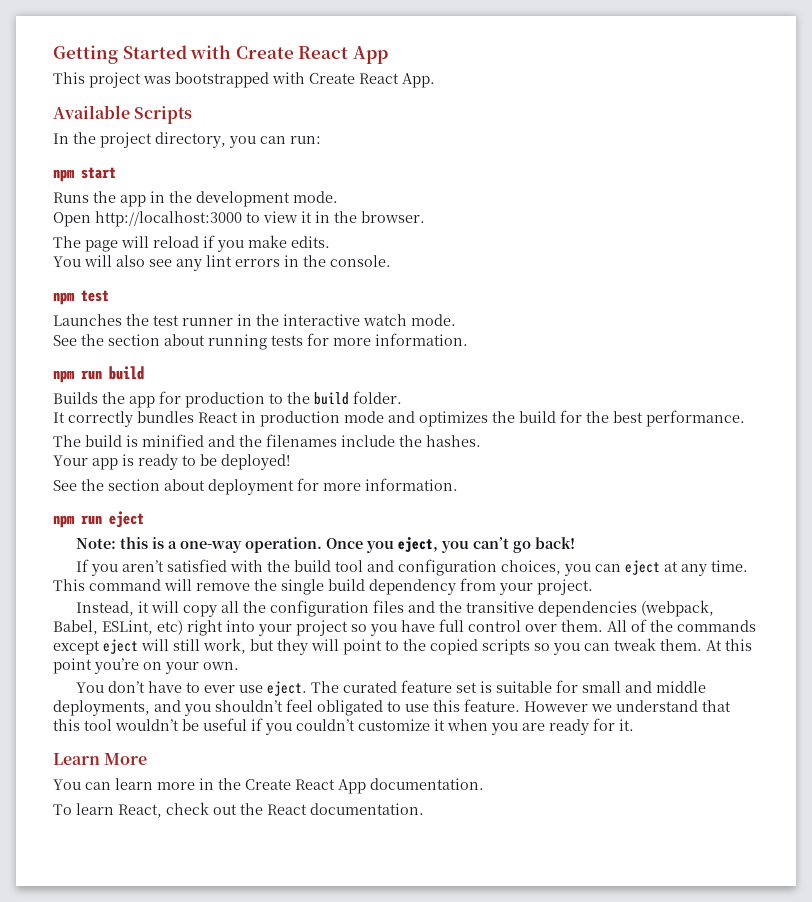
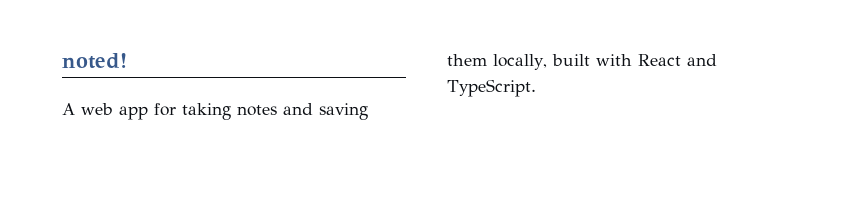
- Getting Started with Create React App
- This project was bootstrapped with Create React App.
- Available Scripts
- In the project directory, you can run:
- npm start
- Runs the app in the development mode.
- Open http://localhost:3000 to view it in the browser.
- The page will reload if you make edits.
- You will also see any lint errors in the console.
- npm test
- Launches the test runner in the interactive watch mode.
- See the section about running tests for more information.
- npm run build
- Builds the app for production to the build folder.
- It correctly bundles React in production mode and optimizes the build for the best performance.
- The build is minified and the filenames include the hashes.
- Your app is ready to be deployed!
- See the section about deployment for more information.
- npm run eject
- Note: this is a one-way operation. Once you eject, you can’t go back!
- If you aren’t satisfied with the build tool and configuration choices, you can eject at any time. This command will remove the single build dependency from your project.
- Instead, it will copy all the configuration files and the transitive dependencies (webpack, Babel, ESLint, etc) right into your project so you have full control over them. All of the commands except eject will still work, but they will point to the copied scripts so you can tweak them. At this point you’re on your own.
- You don’t have to ever use eject. The curated feature set is suitable for small and middle deployments, and you shouldn’t feel obligated to use this feature. However we understand that this tool wouldn’t be useful if you couldn’t customize it when you are ready for it.
- Learn More
- You can learn more in the Create React App documentation.
- To learn React, check out the React documentation.
+ noted!
+ A web app for taking notes and saving them locally, built with React and TypeScript.

